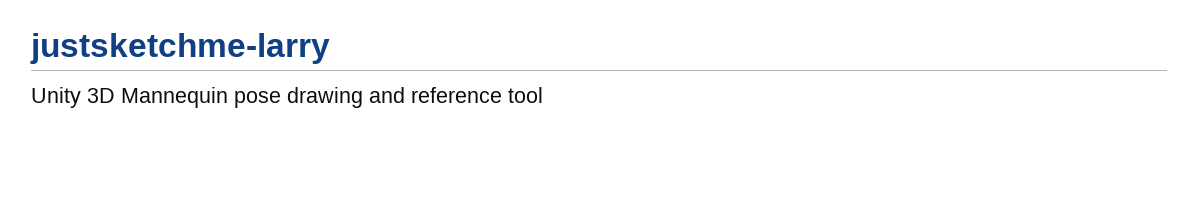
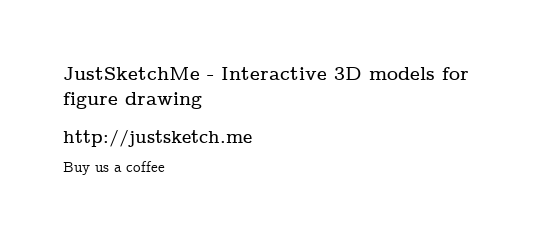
- justsketchme-larry
- Unity 3D Mannequin pose drawing and reference tool
+ JustSketchMe - Interactive 3D models for figure drawing
+ http://justsketch.me
+ Buy us a coffee

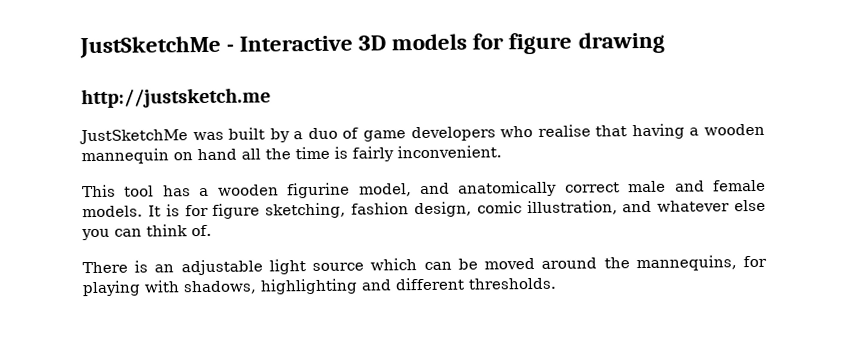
- Buy us a coffee
+ JustSketchMe was built by a duo of game developers who realise that having a wooden mannequin on hand all the time is fairly inconvenient.
+ This tool has a wooden figurine model, and anatomically correct male and female models. It is for figure sketching, fashion design, comic illustration, and whatever else you can think of.
+ There is an adjustable light source which can be moved around the mannequins, for playing with shadows, highlighting and different thresholds.

